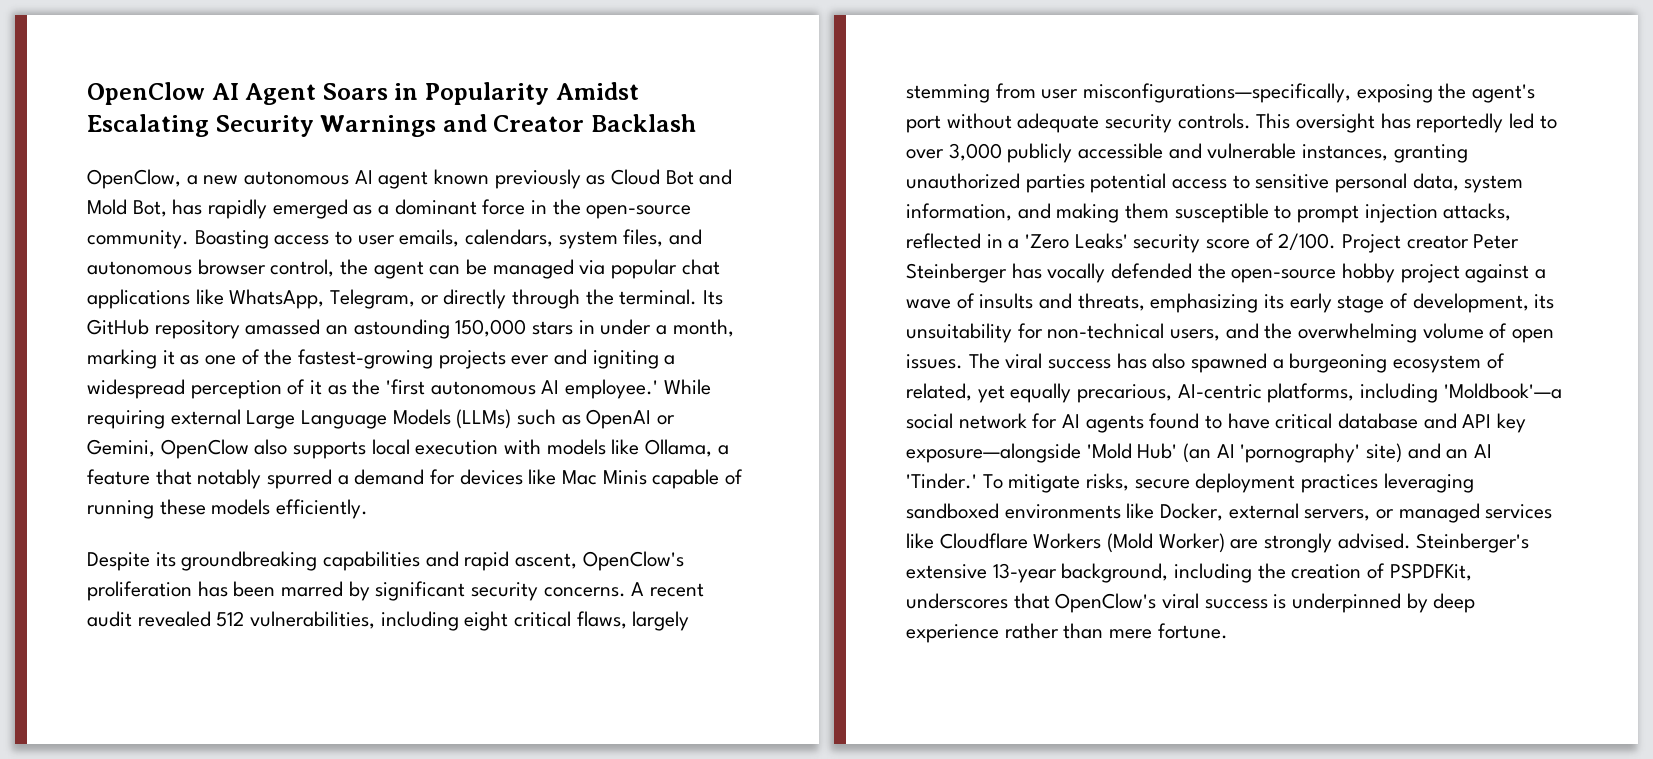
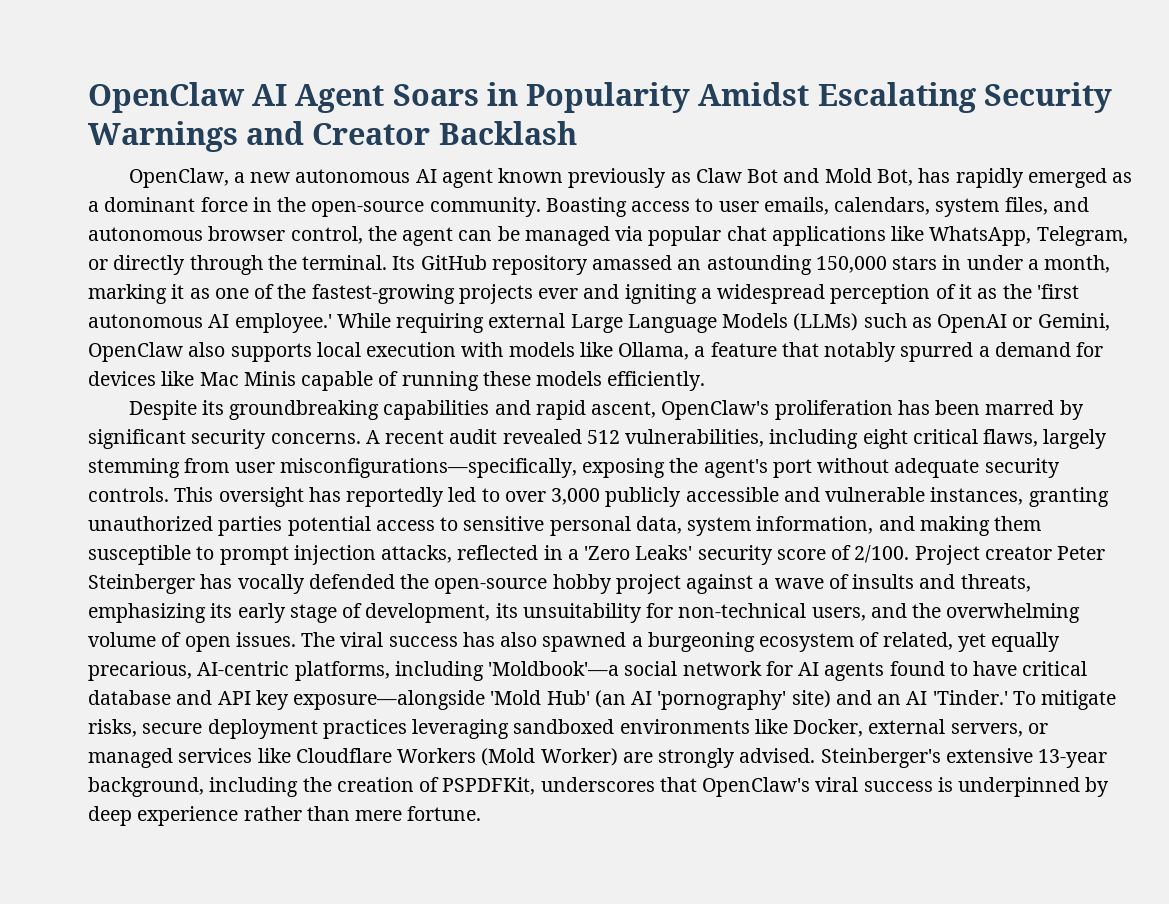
- OpenClow AI Agent Soars in Popularity Amidst Escalating Security Warnings and Creator Backlash
+ OpenClaw AI Agent Soars in Popularity Amidst Escalating Security Warnings and Creator Backlash
- OpenClow, a new autonomous AI agent known previously as Cloud Bot and Mold Bot, has rapidly emerged as a dominant force in the open-source community.
+ OpenClaw, a new autonomous AI agent known previously as Claw Bot and Mold Bot, has rapidly emerged as a dominant force in the open-source community.
- While requiring external Large Language Models (LLMs) such as OpenAI or Gemini, OpenClow also supports local execution with models like Ollama, a feature that notably spurred a demand for devices like Mac Minis capable of running these models efficiently.
+ While requiring external Large Language Models (LLMs) such as OpenAI or Gemini, OpenClaw also supports local execution with models like Ollama, a feature that notably spurred a demand for devices like Mac Minis capable of running these models efficiently.
- Despite its groundbreaking capabilities and rapid ascent, OpenClow's proliferation has been marred by significant security concerns.
+ Despite its groundbreaking capabilities and rapid ascent, OpenClaw's proliferation has been marred by significant security concerns.
- Steinberger's extensive 13-year background, including the creation of PSPDFKit, underscores that OpenClow's viral success is underpinned by deep experience rather than mere fortune.
+ Steinberger's extensive 13-year background, including the creation of PSPDFKit, underscores that OpenClaw's viral success is underpinned by deep experience rather than mere fortune.

